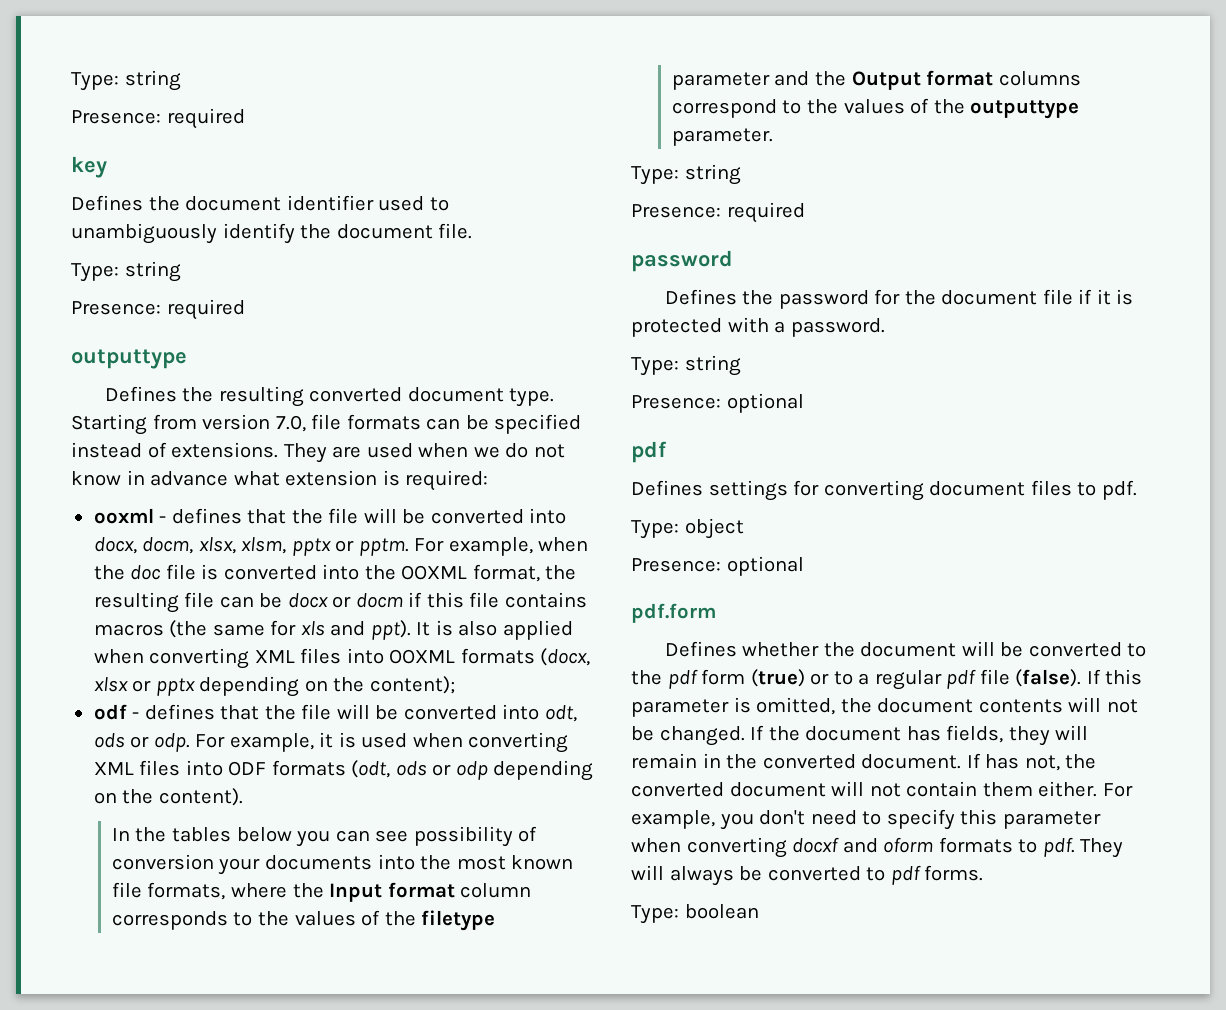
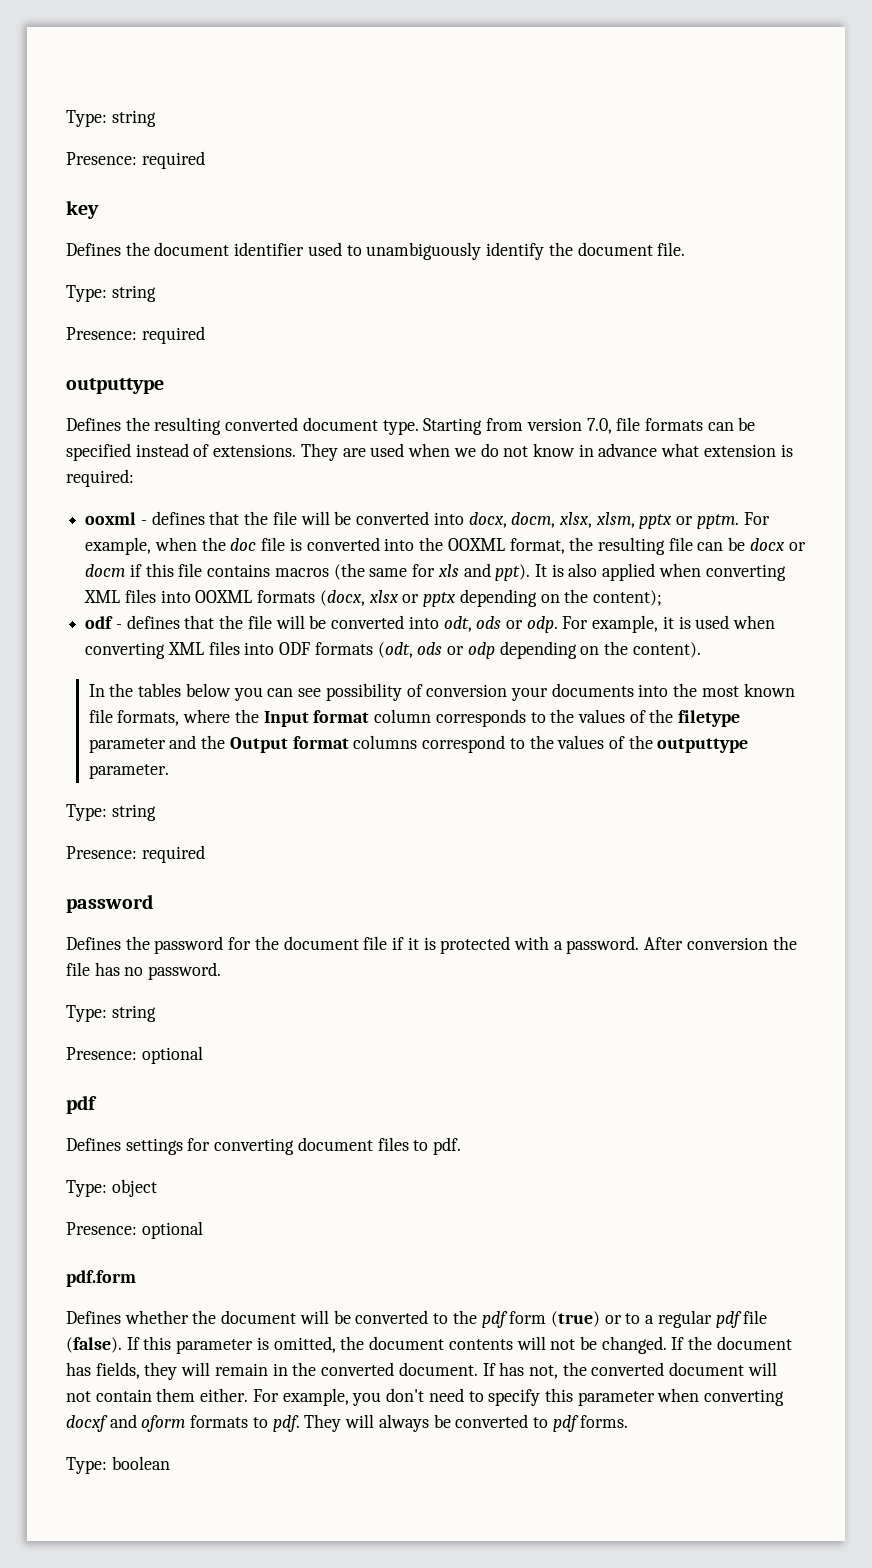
+ After conversion the file has no password.

